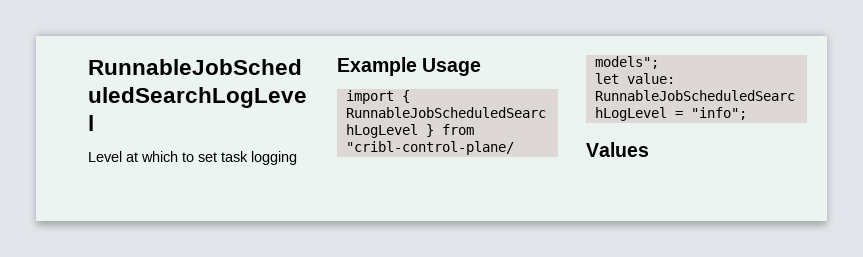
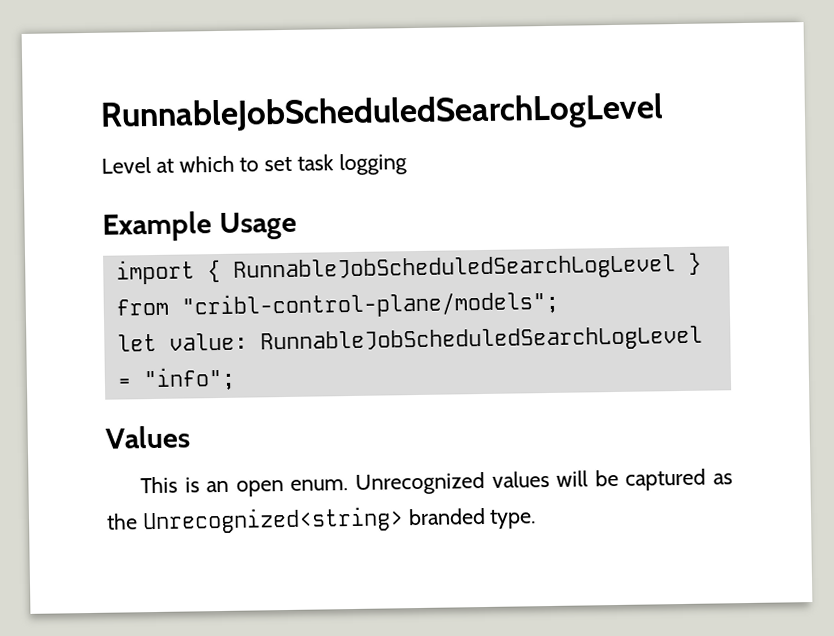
+ This is an open enum. Unrecognized values will be captured as the Unrecognized<string> branded type.

